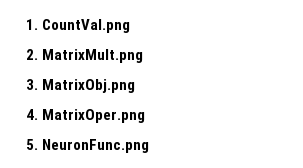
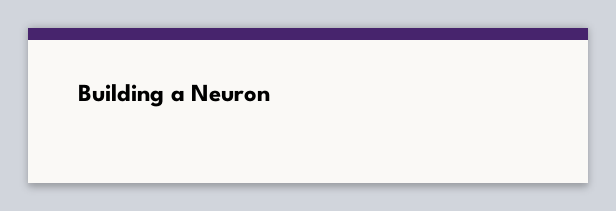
- 1. CountVal.png
- 2. MatrixMult.png
- 3. MatrixObj.png
- 4. MatrixOper.png
- 5. NeuronFunc.png
+ Building a Neuron

